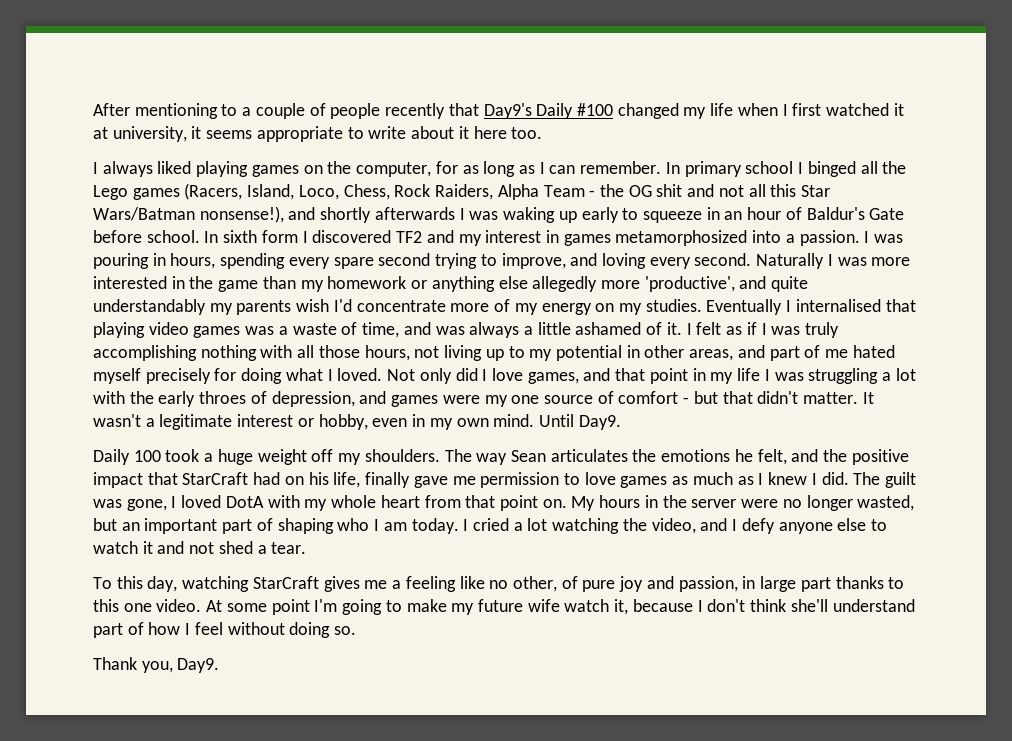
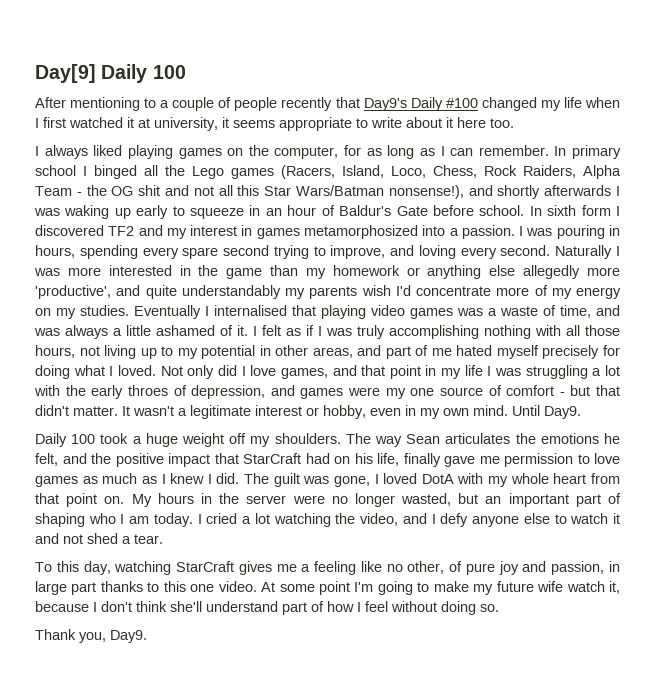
+ Day[9] Daily 100

